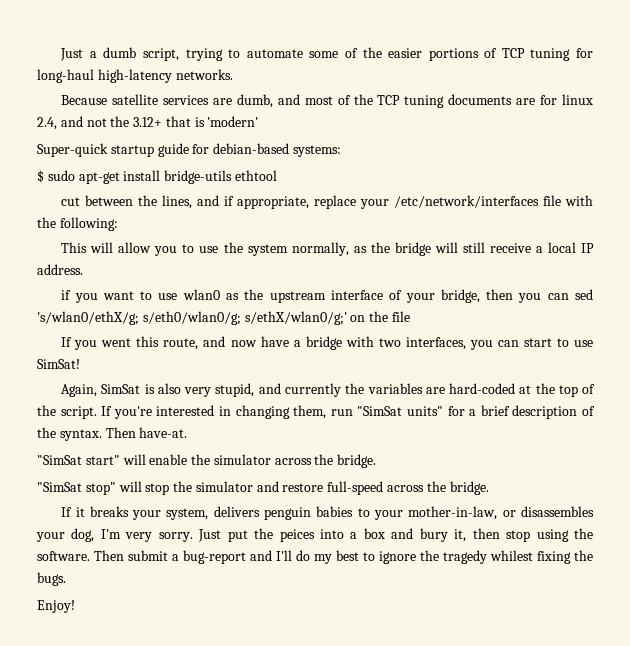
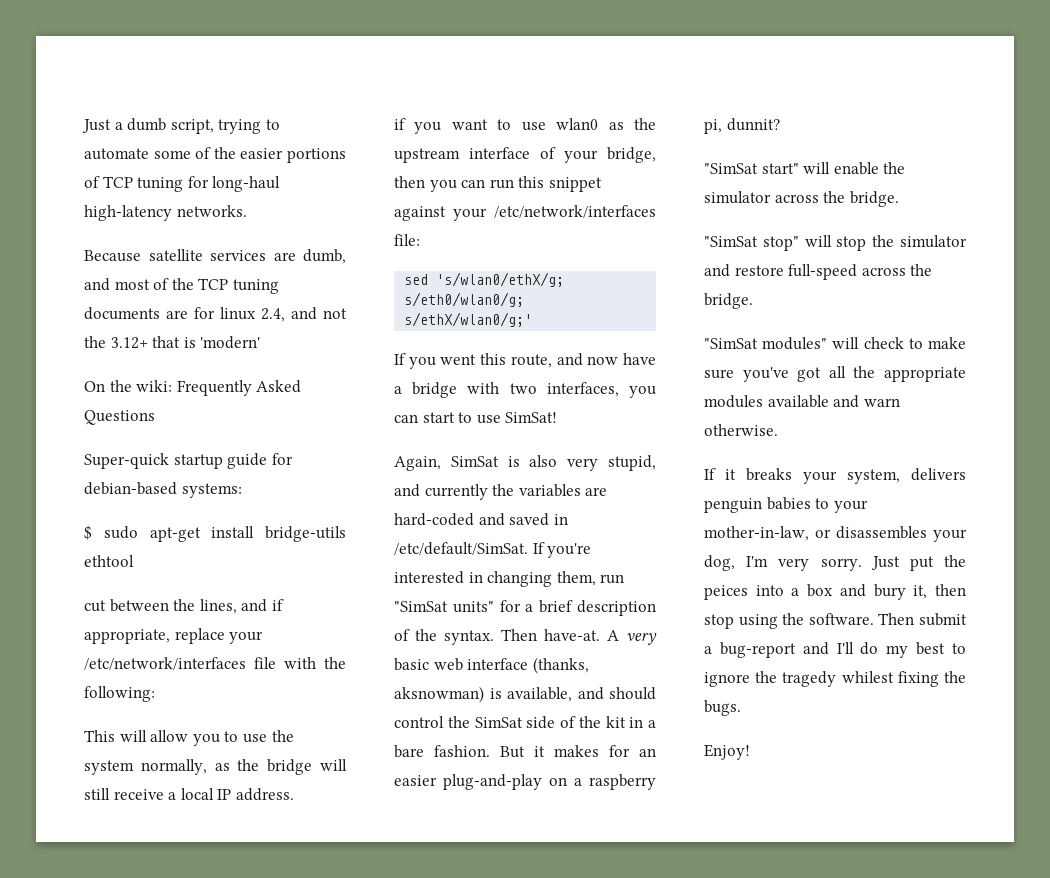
+ On the wiki: Frequently Asked Questions
- if you want to use wlan0 as the upstream interface of your bridge, then you can sed 's/wlan0/ethX/g; s/eth0/wlan0/g; s/ethX/wlan0/g;' on the file
+ if you want to use wlan0 as the upstream interface of your bridge, then you can run this snippet against your /etc/network/interfaces file:
+ sed 's/wlan0/ethX/g; s/eth0/wlan0/g; s/ethX/wlan0/g;'
- Again, SimSat is also very stupid, and currently the variables are hard-coded at the top of the script.
+ Again, SimSat is also very stupid, and currently the variables are hard-coded and saved in /etc/default/SimSat.
+ A very basic web interface (thanks, aksnowman) is available, and should control the SimSat side of the kit in a bare fashion. But it makes for an easier plug-and-play on a raspberry pi, dunnit?
+ "SimSat modules" will check to make sure you've got all the appropriate modules available and warn otherwise.

